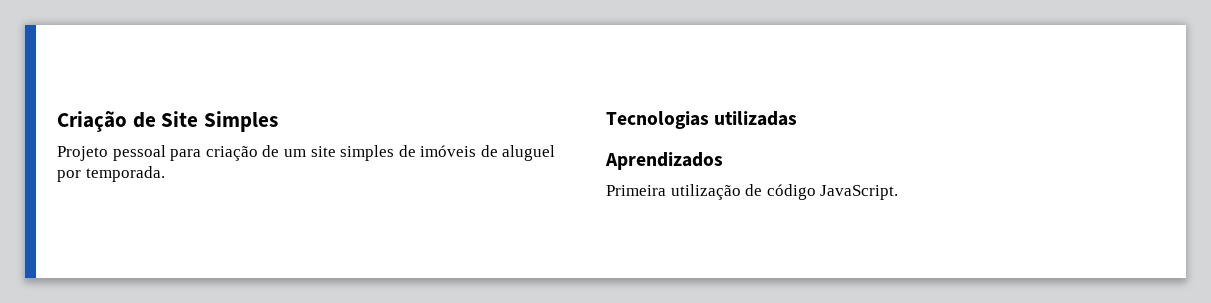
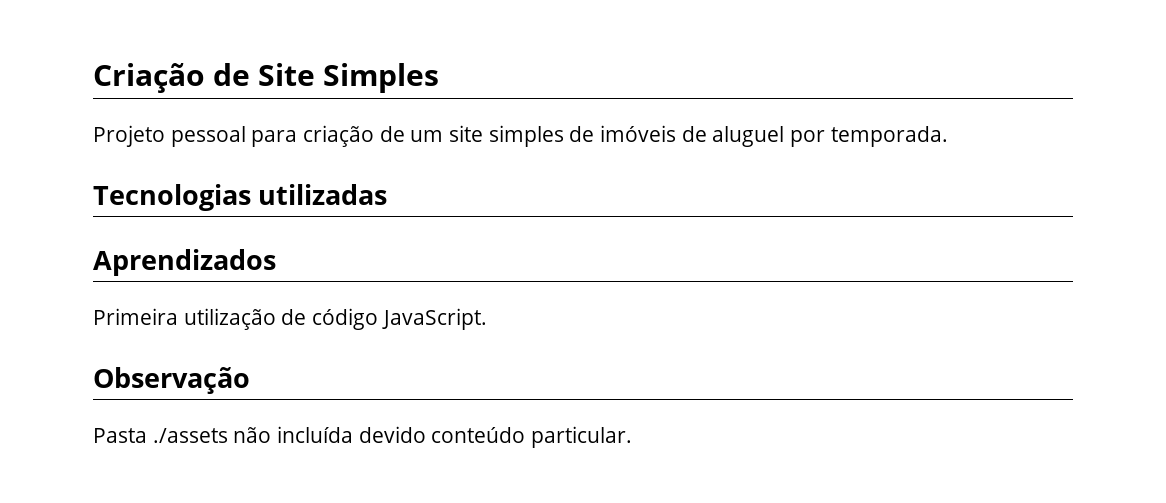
+ Observação
+ Pasta ./assets não incluída devido conteúdo particular.

